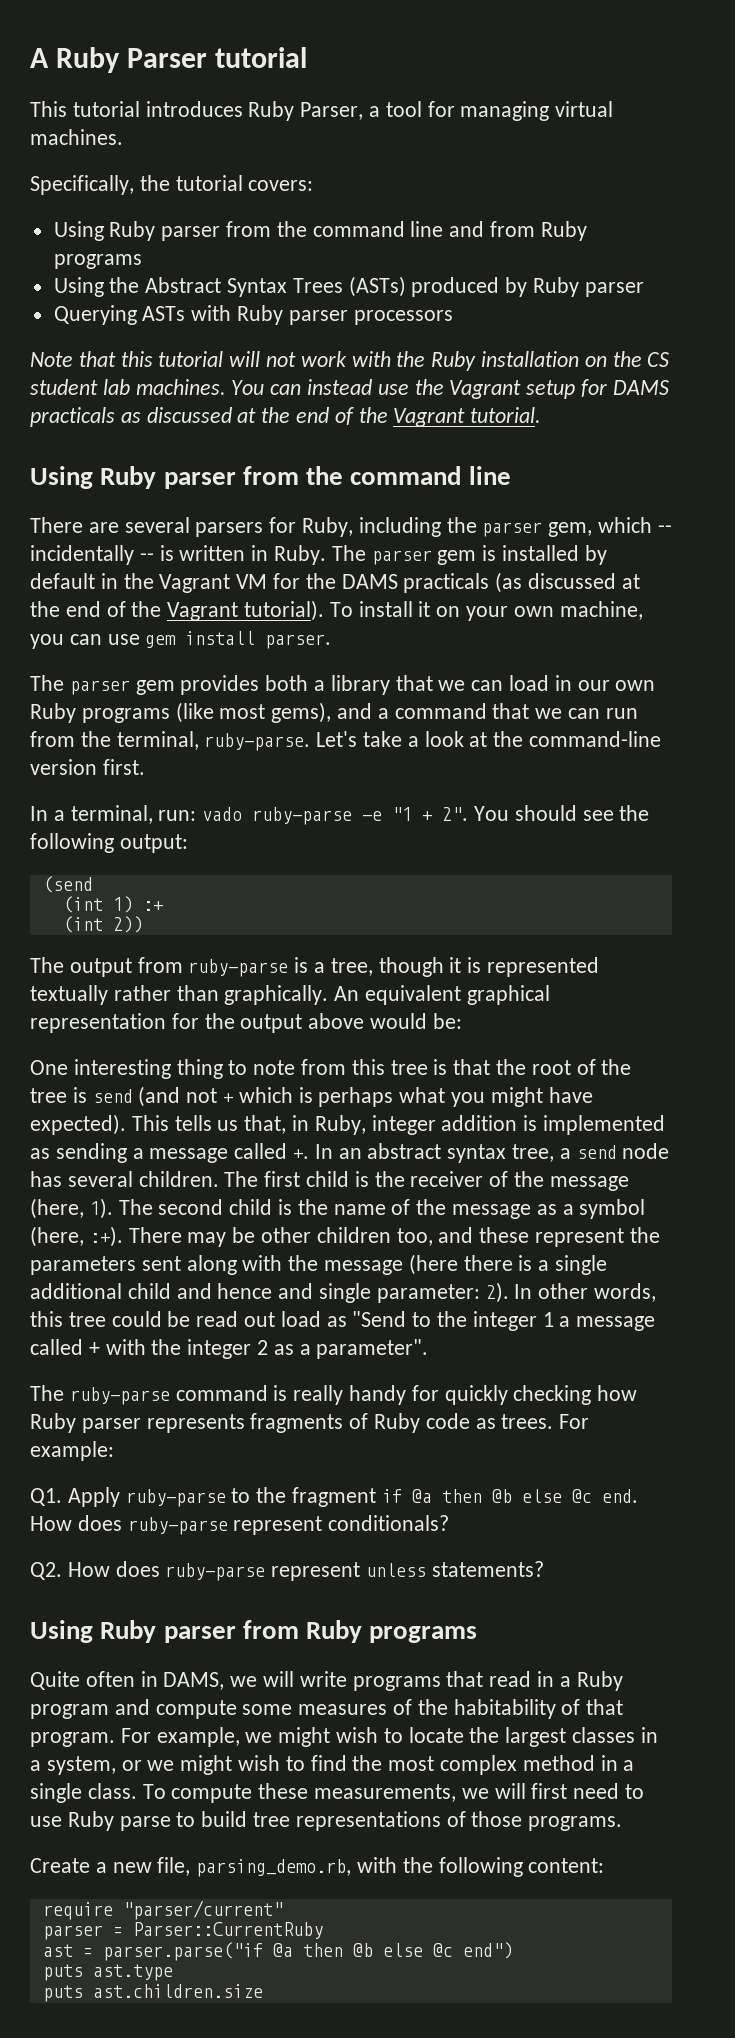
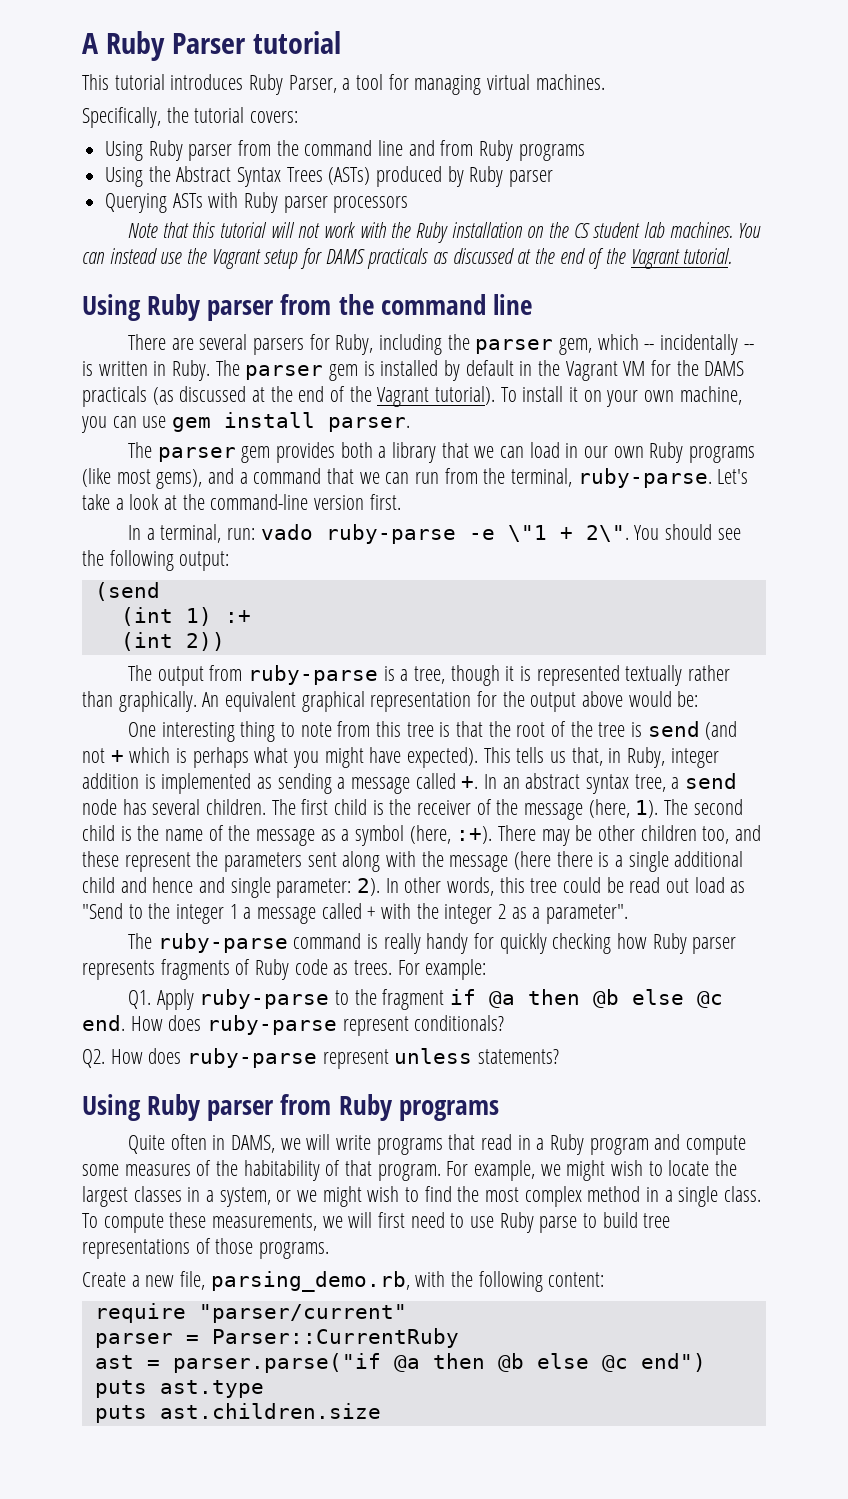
- In a terminal, run: vado ruby-parse -e "1 + 2".
+ In a terminal, run: vado ruby-parse -e \"1 + 2\".

